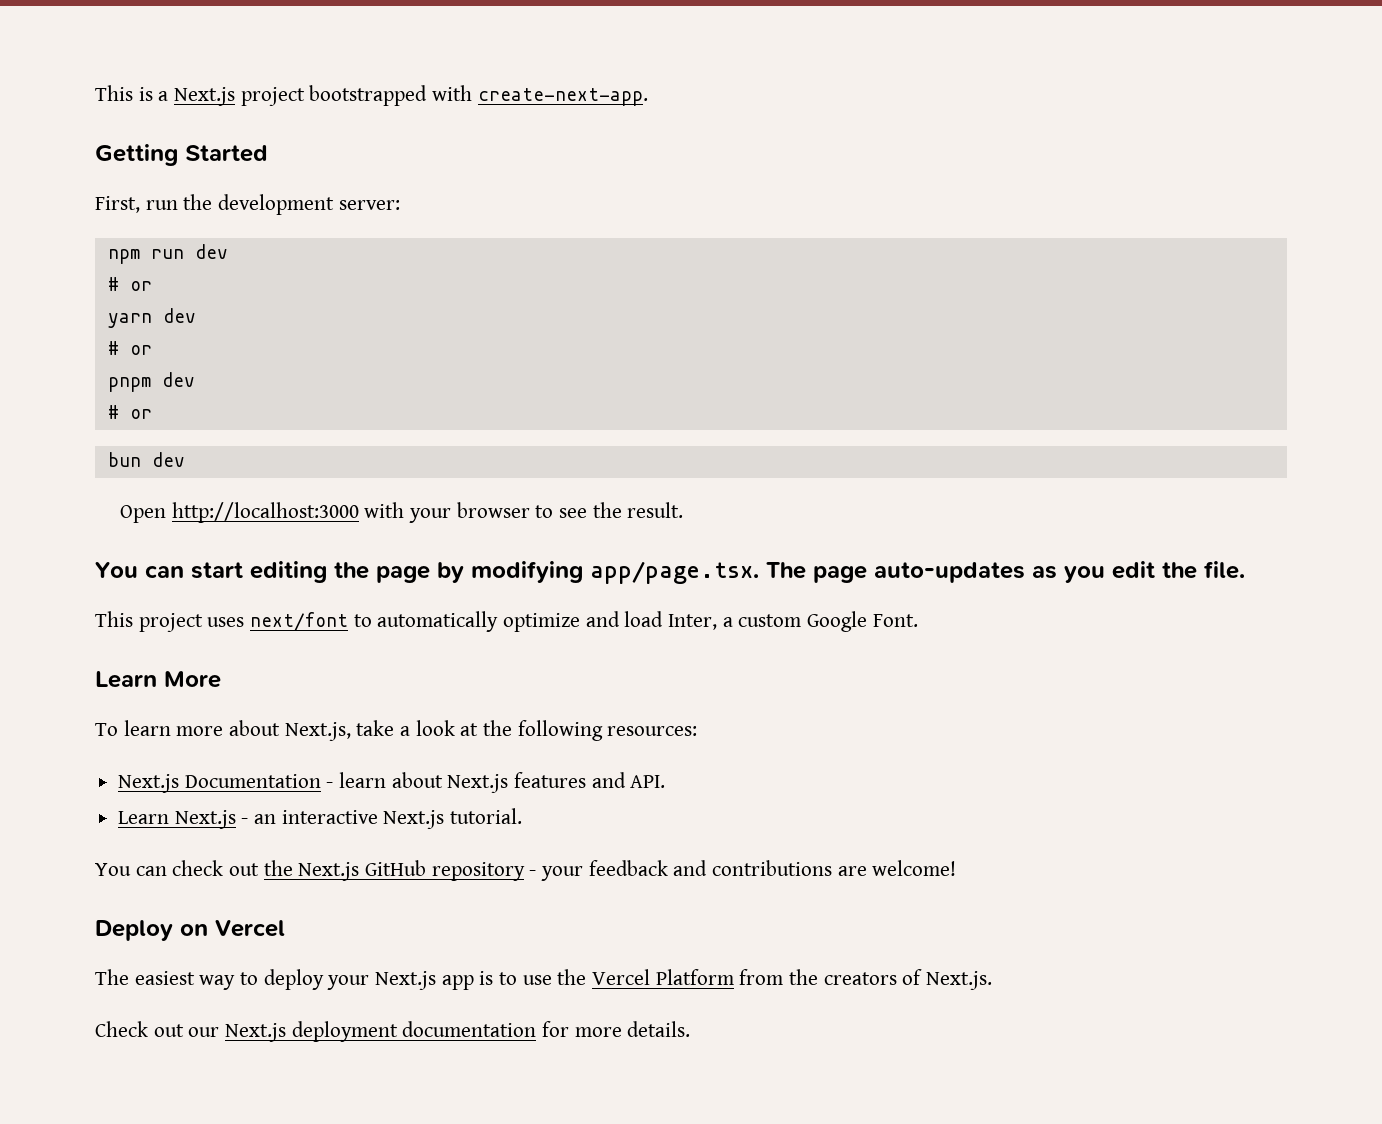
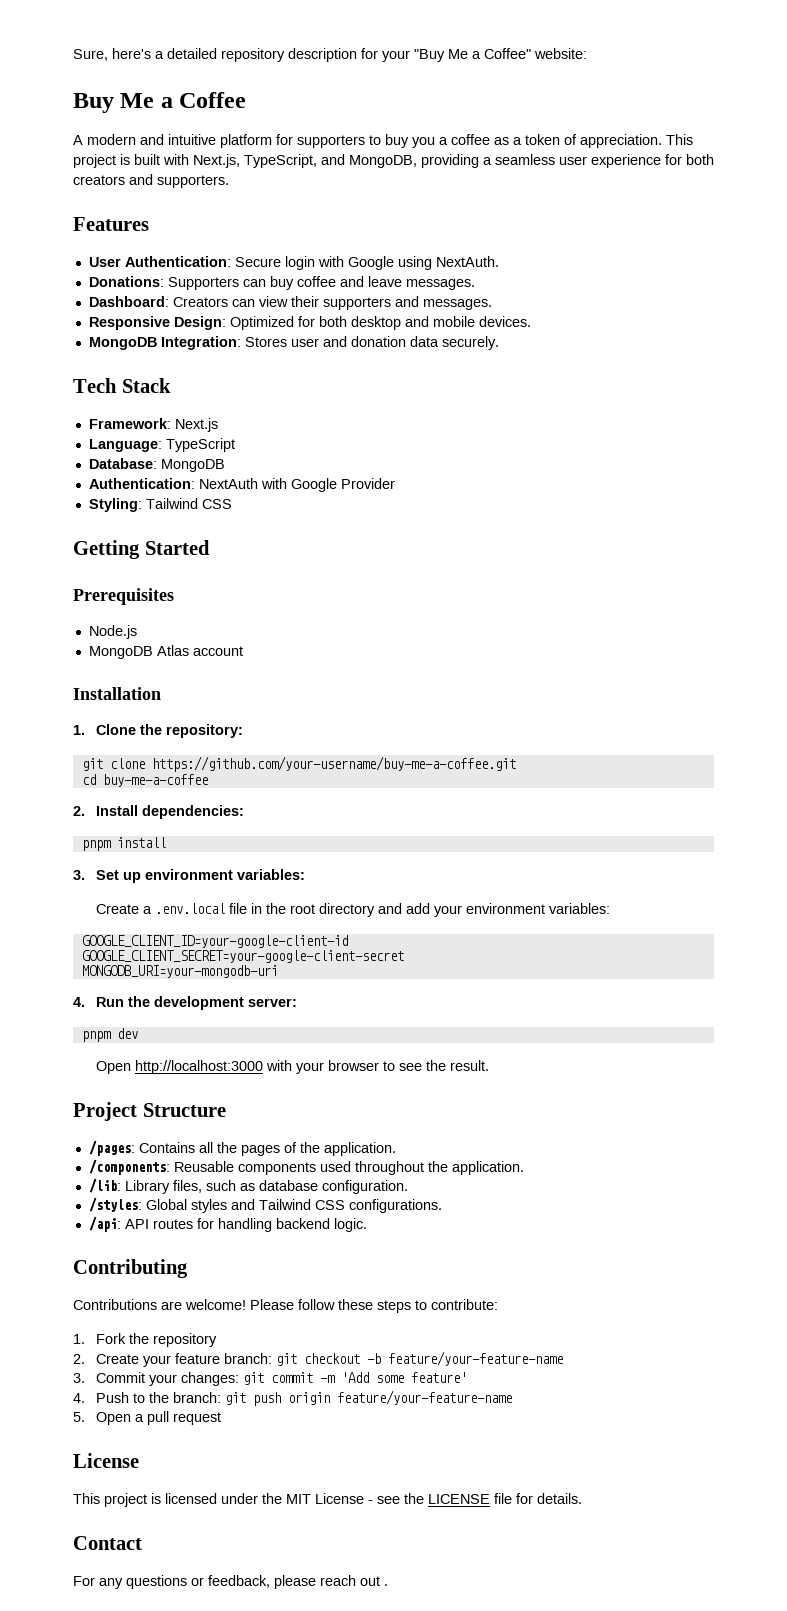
- This is a Next.js project bootstrapped with create-next-app.
+ Sure, here's a detailed repository description for your "Buy Me a Coffee" website:
+ Buy Me a Coffee
+ A modern and intuitive platform for supporters to buy you a coffee as a token of appreciation. This project is built with Next.js, TypeScript, and MongoDB, providing a seamless user experience for both creators and supporters.
+ Features
+ User Authentication: Secure login with Google using NextAuth.
+ Donations: Supporters can buy coffee and leave messages.
+ Dashboard: Creators can view their supporters and messages.
+ Responsive Design: Optimized for both desktop and mobile devices.
+ MongoDB Integration: Stores user and donation data securely.
+ Tech Stack
+ Framework: Next.js
+ Language: TypeScript
+ Database: MongoDB
+ Authentication: NextAuth with Google Provider
+ Styling: Tailwind CSS
  Getting Started
- First, run the development server:
- npm run dev
- # or
- yarn dev
- # or
+ Prerequisites
+ Node.js
+ MongoDB Atlas account
+ Installation
+ 1. Clone the repository:
+ git clone https://github.com/your-username/buy-me-a-coffee.git
+ cd buy-me-a-coffee
+ 2. Install dependencies:
+ pnpm install
+ 3. Set up environment variables:
+ Create a .env.local file in the root directory and add your environment variables:
+ GOOGLE_CLIENT_ID=your-google-client-id
+ GOOGLE_CLIENT_SECRET=your-google-client-secret
+ MONGODB_URI=your-mongodb-uri
+ 4. Run the development server:
  pnpm dev
- # or
- bun dev
- You can start editing the page by modifying app/page.tsx. The page auto-updates as you edit the file.
- This project uses next/font to automatically optimize and load Inter, a custom Google Font.
- Learn More
- To learn more about Next.js, take a look at the following resources:
- Next.js Documentation - learn about Next.js features and API.
- Learn Next.js - an interactive Next.js tutorial.
- You can check out the Next.js GitHub repository - your feedback and contributions are welcome!
- Deploy on Vercel
- The easiest way to deploy your Next.js app is to use the Vercel Platform from the creators of Next.js.
- Check out our Next.js deployment documentation for more details.
+ Project Structure
+ /pages: Contains all the pages of the application.
+ /components: Reusable components used throughout the application.
+ /lib: Library files, such as database configuration.
+ /styles: Global styles and Tailwind CSS configurations.
+ /api: API routes for handling backend logic.
+ Contributing
+ Contributions are welcome! Please follow these steps to contribute:
+ 1. Fork the repository
+ 2. Create your feature branch: git checkout -b feature/your-feature-name
+ 3. Commit your changes: git commit -m 'Add some feature'
+ 4. Push to the branch: git push origin feature/your-feature-name
+ 5. Open a pull request
+ License
+ This project is licensed under the MIT License - see the LICENSE file for details.
+ Contact
+ For any questions or feedback, please reach out .

